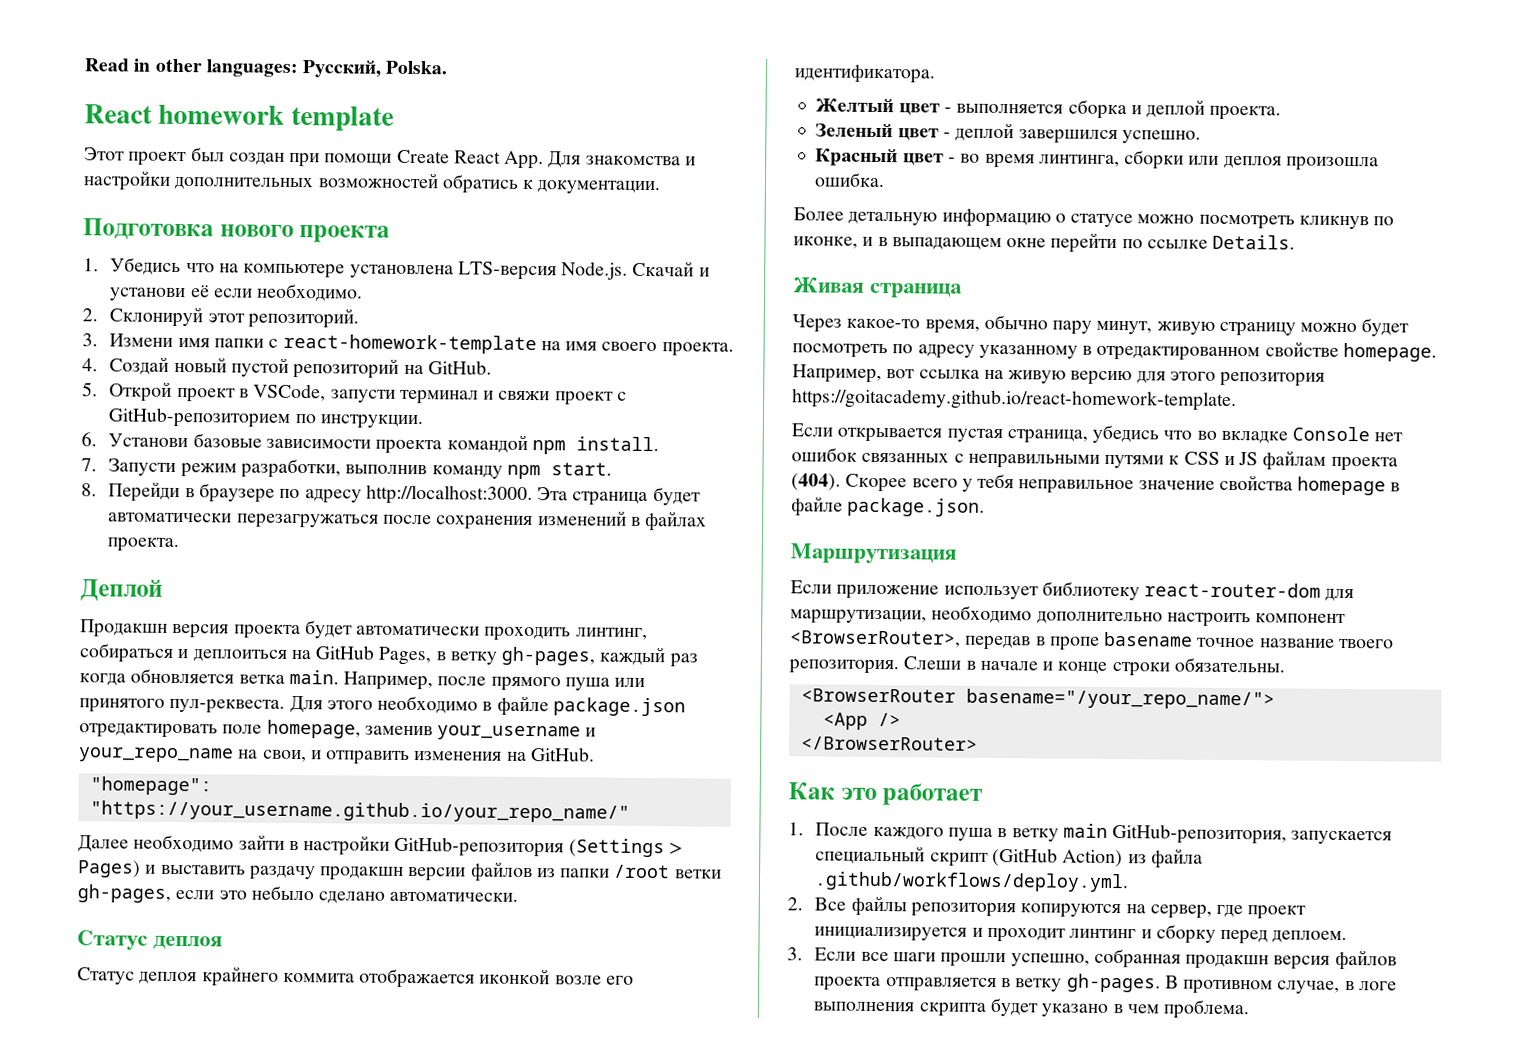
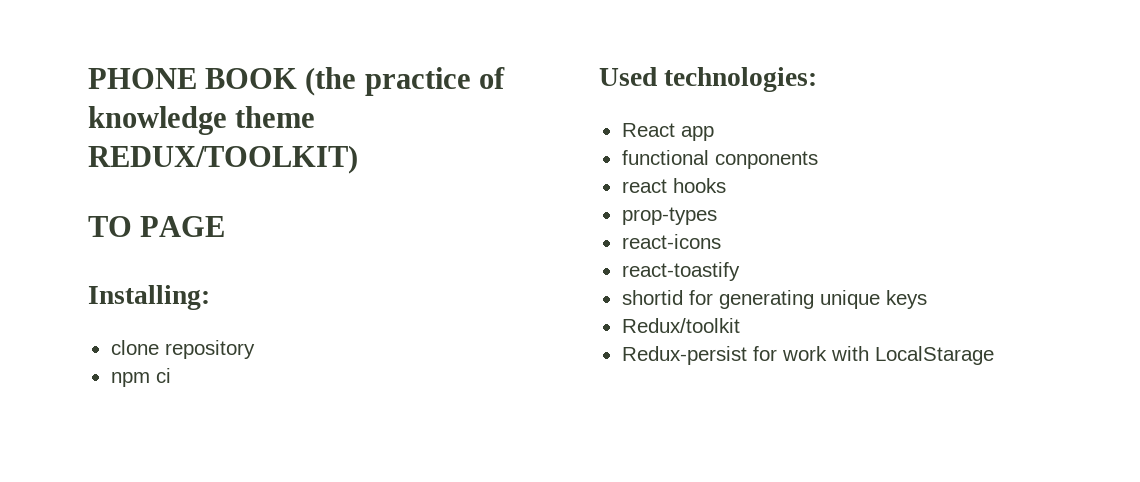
- Read in other languages: Русский, Polska.
- React homework template
- Этот проект был создан при помощи Create React App. Для знакомства и настройки дополнительных возможностей обратись к документации.
- Подготовка нового проекта
- 1. Убедись что на компьютере установлена LTS-версия Node.js. Скачай и установи её если необходимо.
- 2. Склонируй этот репозиторий.
- 3. Измени имя папки с react-homework-template на имя своего проекта.
- 4. Создай новый пустой репозиторий на GitHub.
- 5. Открой проект в VSCode, запусти терминал и свяжи проект с GitHub-репозиторием по инструкции.
- 6. Установи базовые зависимости проекта командой npm install.
- 7. Запусти режим разработки, выполнив команду npm start.
- 8. Перейди в браузере по адресу http://localhost:3000. Эта страница будет автоматически перезагружаться после сохранения изменений в файлах проекта.
- Деплой
- Продакшн версия проекта будет автоматически проходить линтинг, собираться и деплоиться на GitHub Pages, в ветку gh-pages, каждый раз когда обновляется ветка main. Например, после прямого пуша или принятого пул-реквеста. Для этого необходимо в файле package.json отредактировать поле homepage, заменив your_username и your_repo_name на свои, и отправить изменения на GitHub.
- "homepage": "https://your_username.github.io/your_repo_name/"
- Далее необходимо зайти в настройки GitHub-репозитория (Settings > Pages) и выставить раздачу продакшн версии файлов из папки /root ветки gh-pages, если это небыло сделано автоматически.
- Статус деплоя
- Статус деплоя крайнего коммита отображается иконкой возле его идентификатора.
- Желтый цвет - выполняется сборка и деплой проекта.
- Зеленый цвет - деплой завершился успешно.
- Красный цвет - во время линтинга, сборки или деплоя произошла ошибка.
- Более детальную информацию о статусе можно посмотреть кликнув по иконке, и в выпадающем окне перейти по ссылке Details.
- Живая страница
- Через какое-то время, обычно пару минут, живую страницу можно будет посмотреть по адресу указанному в отредактированном свойстве homepage. Например, вот ссылка на живую версию для этого репозитория https://goitacademy.github.io/react-homework-template.
- Если открывается пустая страница, убедись что во вкладке Console нет ошибок связанных с неправильными путями к CSS и JS файлам проекта (404). Скорее всего у тебя неправильное значение свойства homepage в файле package.json.
- Маршрутизация
- Если приложение использует библиотеку react-router-dom для маршрутизации, необходимо дополнительно настроить компонент <BrowserRouter>, передав в пропе basename точное название твоего репозитория. Слеши в начале и конце строки обязательны.
- <BrowserRouter basename="/your_repo_name/">
- <App />
- </BrowserRouter>
- Как это работает
- 1. После каждого пуша в ветку main GitHub-репозитория, запускается специальный скрипт (GitHub Action) из файла .github/workflows/deploy.yml.
- 2. Все файлы репозитория копируются на сервер, где проект инициализируется и проходит линтинг и сборку перед деплоем.
- 3. Если все шаги прошли успешно, собранная продакшн версия файлов проекта отправляется в ветку gh-pages. В противном случае, в логе выполнения скрипта будет указано в чем проблема.
+ PHONE BOOK (the practice of knowledge theme REDUX/TOOLKIT)
+ TO PAGE
+ Installing:
+ clone repository
+ npm ci
+ Used technologies:
+ React app
+ functional conponents
+ react hooks
+ prop-types
+ react-icons
+ react-toastify
+ shortid for generating unique keys
+ Redux/toolkit
+ Redux-persist for work with LocalStarage

